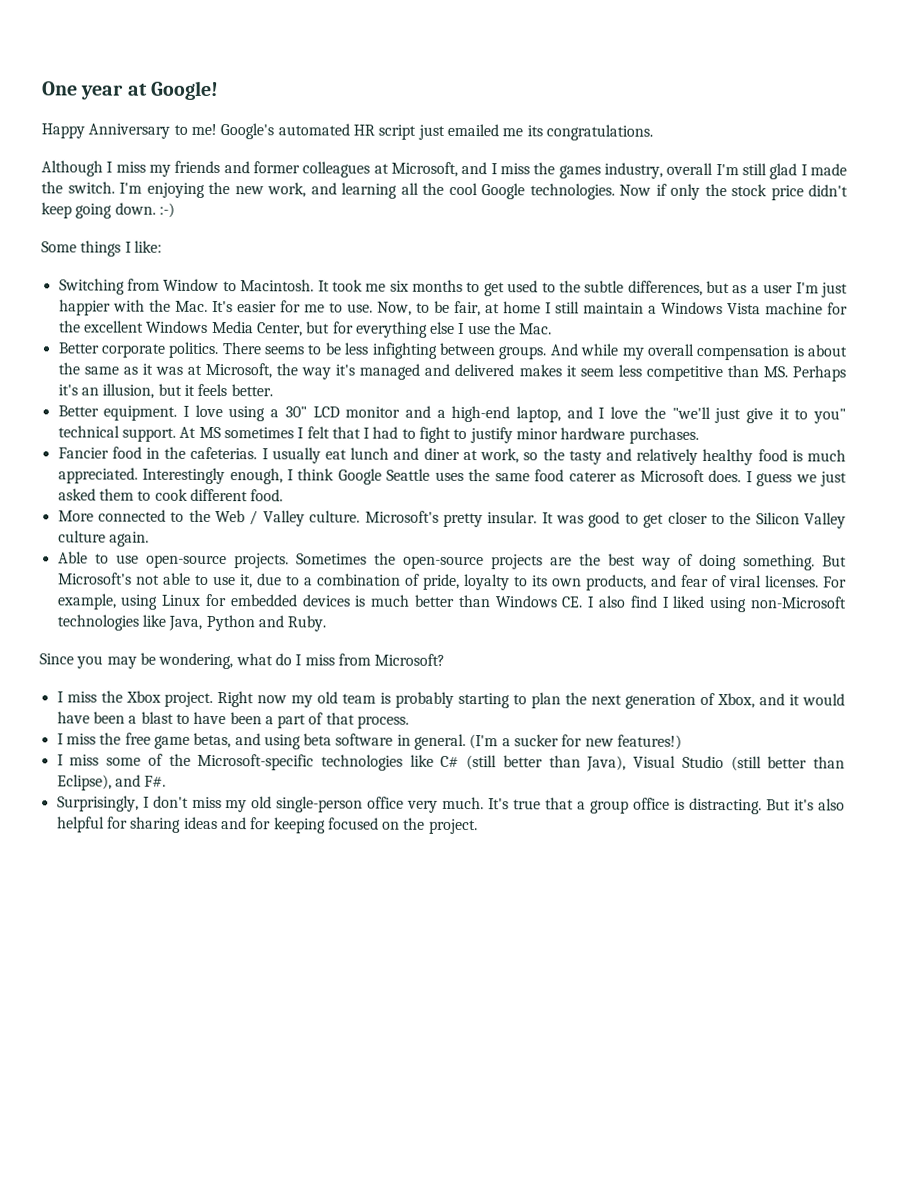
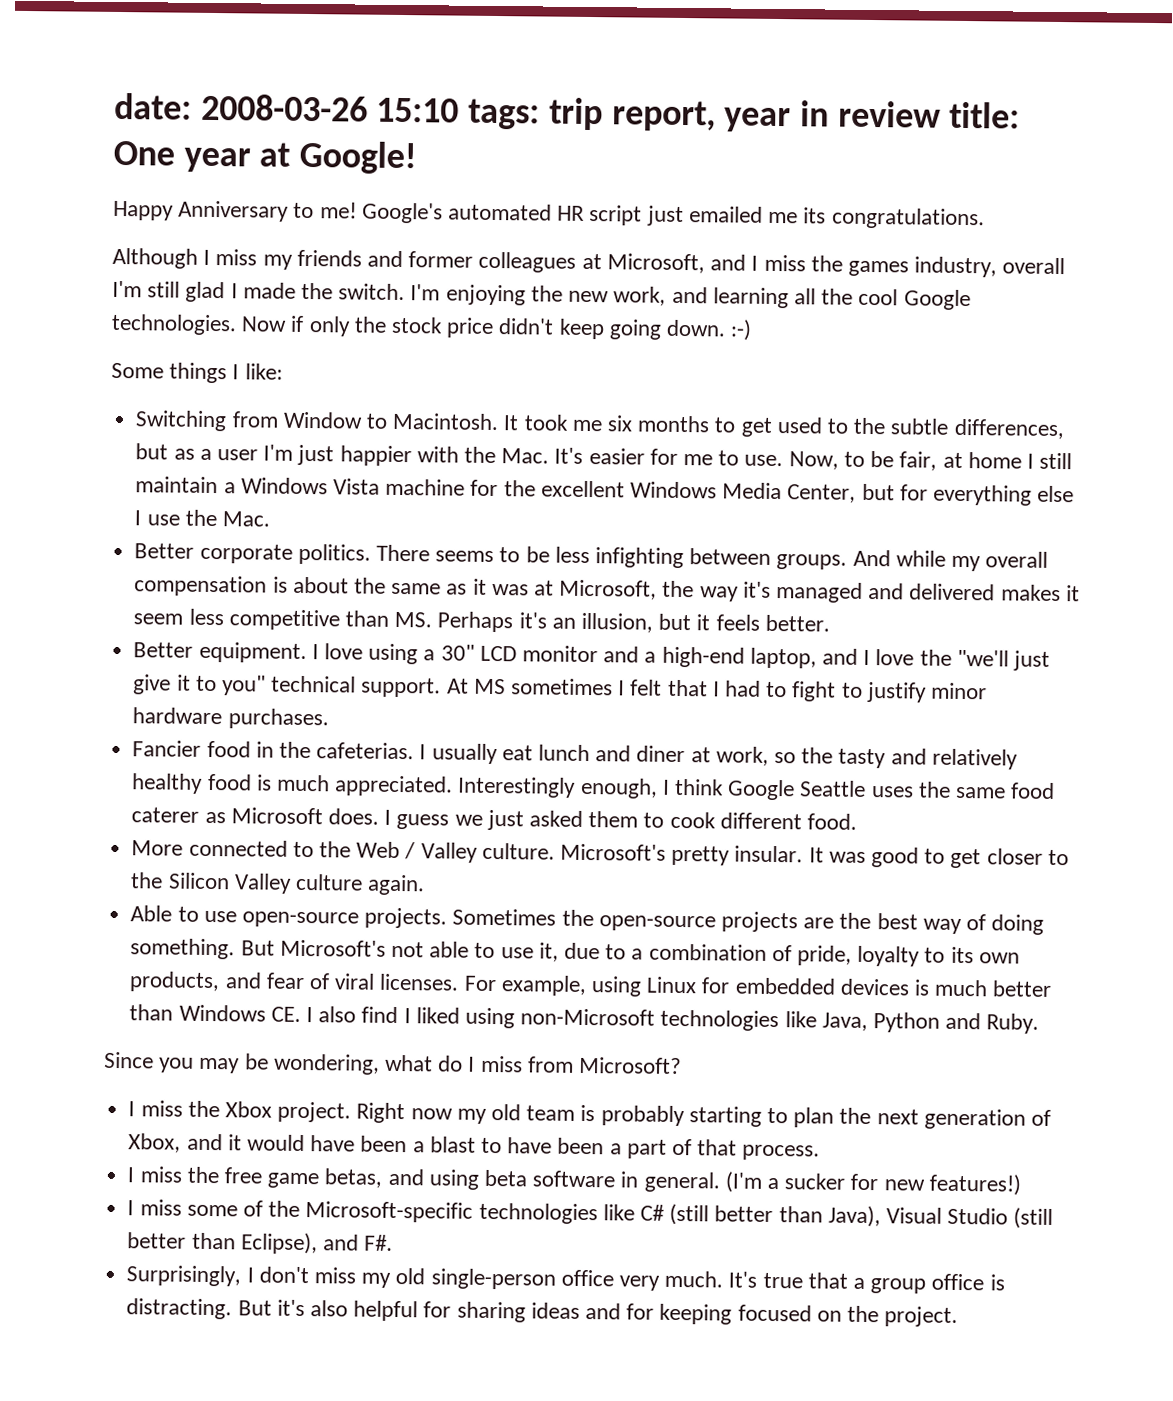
- One year at Google!
+ date: 2008-03-26 15:10 tags: trip report, year in review title: One year at Google!

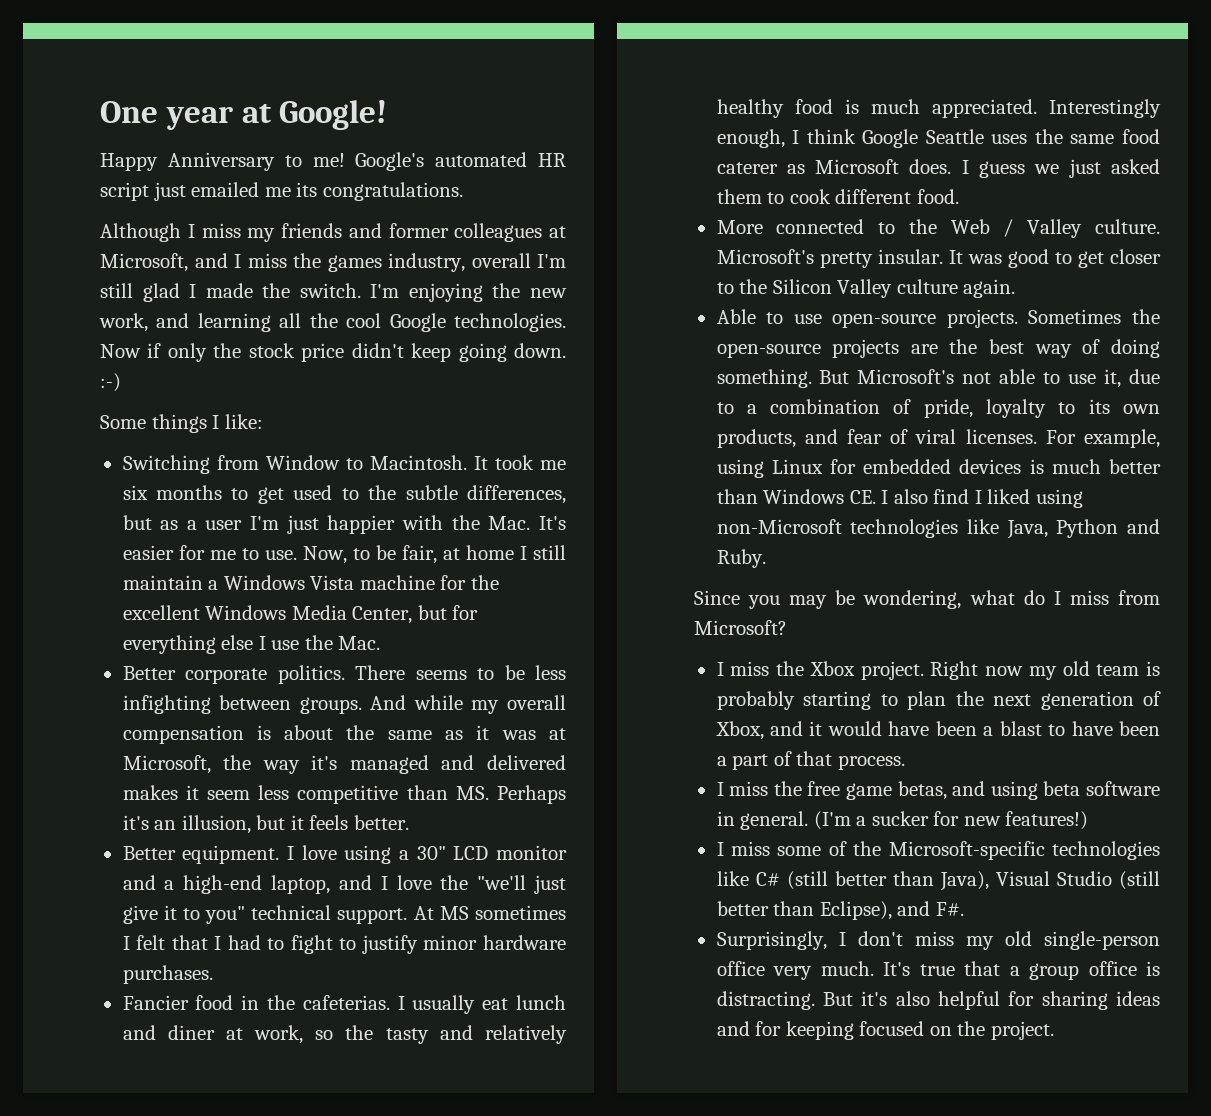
- date: 2008-03-26 15:10 tags: trip report, year in review title: One year at Google!
+ One year at Google!

